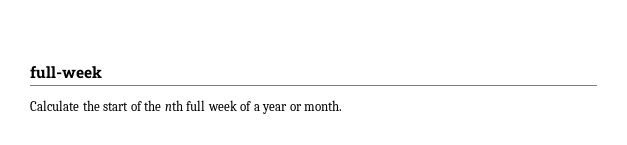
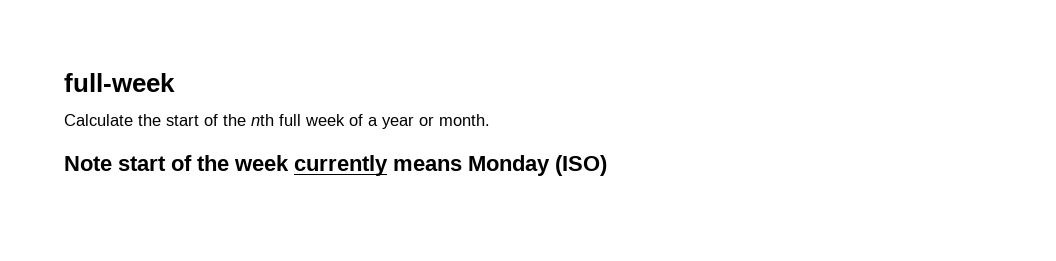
+ Note start of the week currently means Monday (ISO)

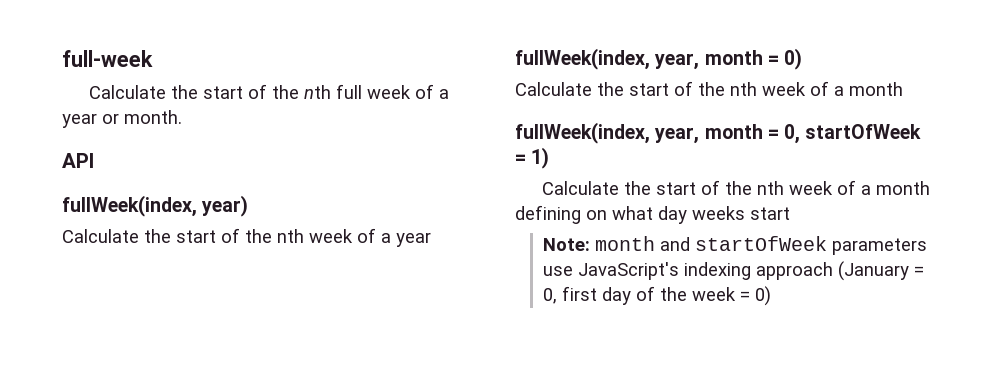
- Note start of the week currently means Monday (ISO)
+ API
+ fullWeek(index, year)
+ Calculate the start of the nth week of a year
+ fullWeek(index, year, month = 0)
+ Calculate the start of the nth week of a month
+ fullWeek(index, year, month = 0, startOfWeek = 1)
+ Calculate the start of the nth week of a month defining on what day weeks start
+ Note: month and startOfWeek parameters use JavaScript's indexing approach (January = 0, first day of the week = 0)

